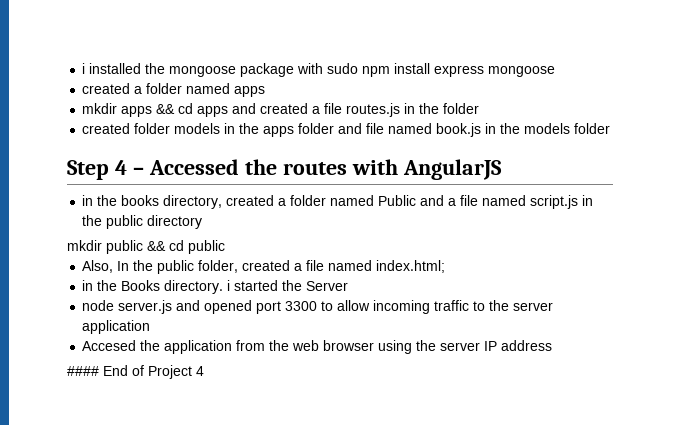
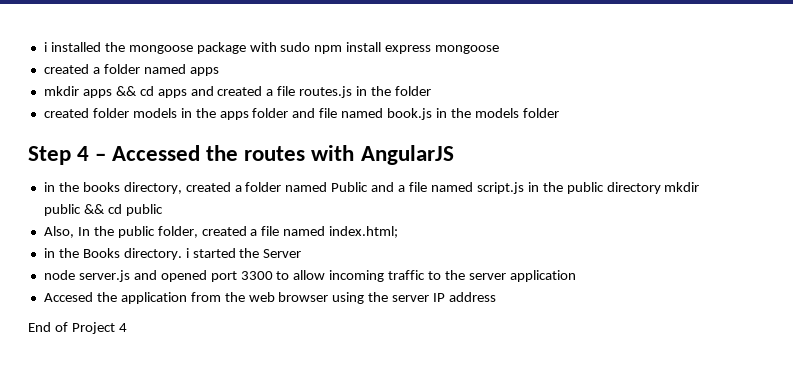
- in the books directory, created a folder named Public and a file named script.js in the public directory
- mkdir public && cd public
+ in the books directory, created a folder named Public and a file named script.js in the public directory mkdir public && cd public
- #### End of Project 4
+ End of Project 4

